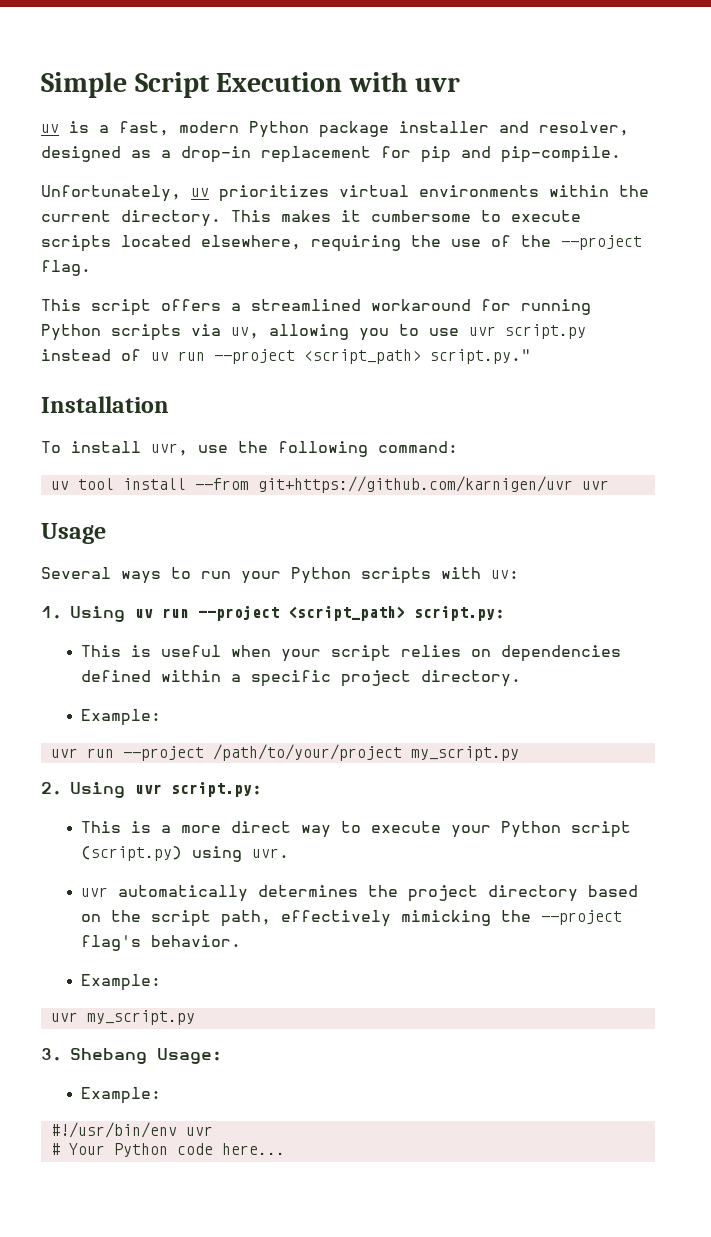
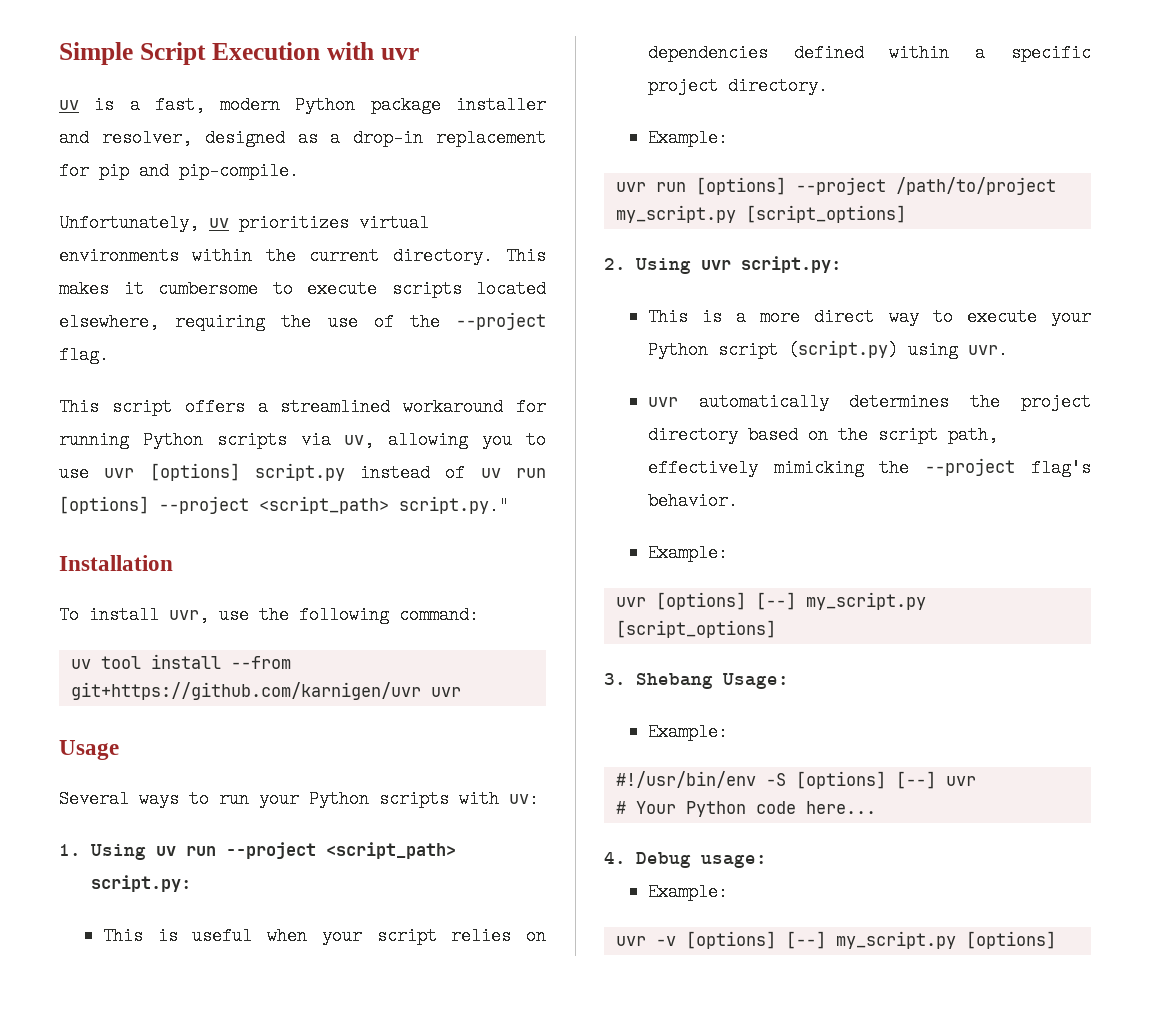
- This script offers a streamlined workaround for running Python scripts via uv, allowing you to use uvr script.py instead of uv run --project <script_path> script.py."
+ This script offers a streamlined workaround for running Python scripts via uv, allowing you to use uvr [options] script.py instead of uv run [options] --project <script_path> script.py."
- uvr run --project /path/to/your/project my_script.py
+ uvr run [options] --project /path/to/project my_script.py [script_options]
- uvr my_script.py
+ uvr [options] [--] my_script.py [script_options]
- #!/usr/bin/env uvr
+ #!/usr/bin/env -S [options] [--] uvr
+ 4. Debug usage:
+ Example:
+ uvr -v [options] [--] my_script.py [options]

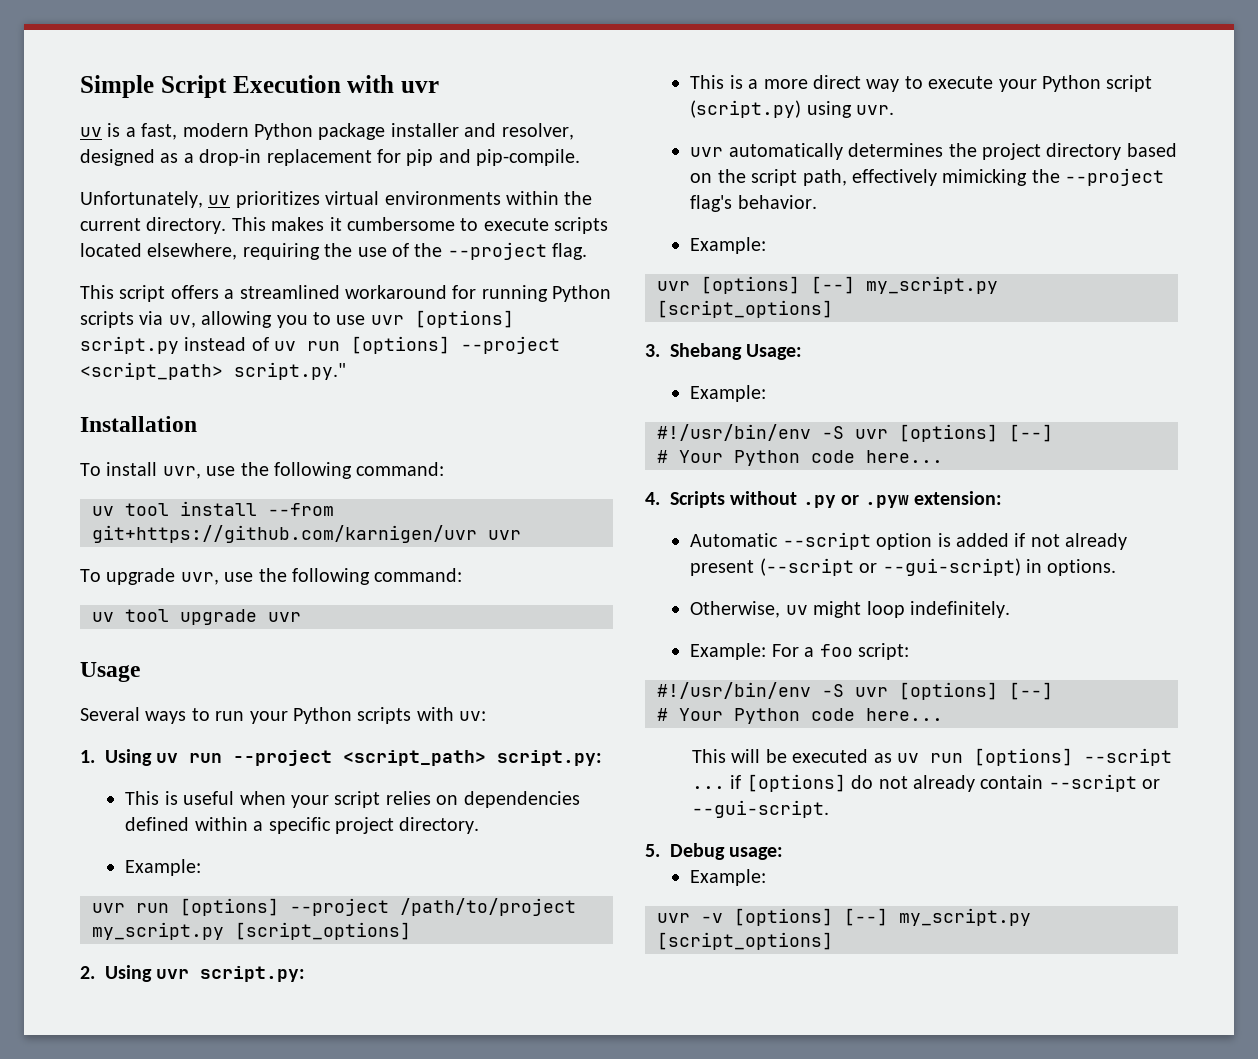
+ To upgrade uvr, use the following command:
+ uv tool upgrade uvr
  3. Shebang Usage:
  Example:
- #!/usr/bin/env -S [options] [--] uvr
+ #!/usr/bin/env -S uvr [options] [--]
- 4. Debug usage:
+ 4. Scripts without .py or .pyw extension:
+ Automatic --script option is added if not already present (--script or --gui-script) in options.
+ Otherwise, uv might loop indefinitely.
+ Example: For a foo script:
+ #!/usr/bin/env -S uvr [options] [--]
+ # Your Python code here...
+ This will be executed as uv run [options] --script ... if [options] do not already contain --script or --gui-script.
+ 5. Debug usage:
- uvr -v [options] [--] my_script.py [options]
+ uvr -v [options] [--] my_script.py [script_options]

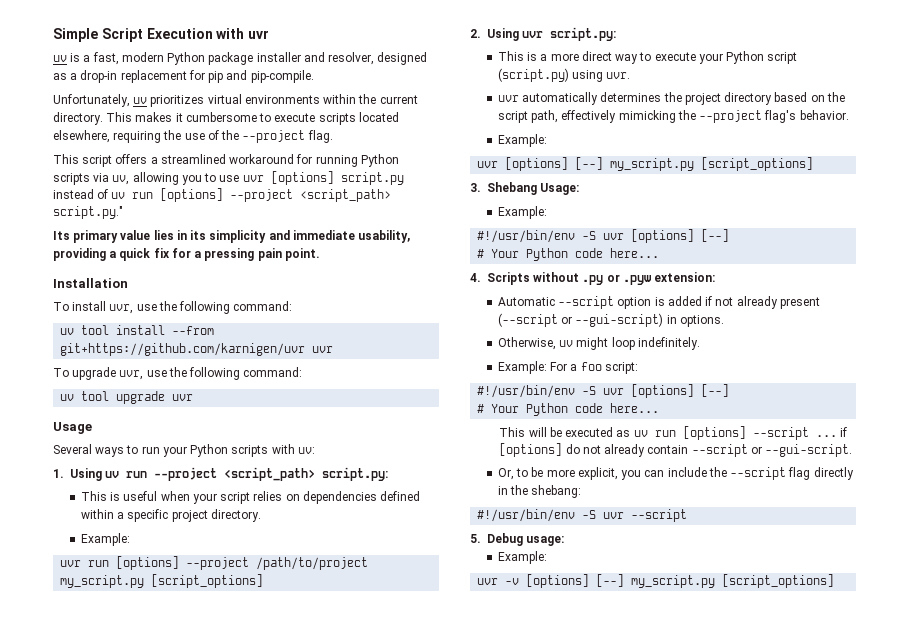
+ Its primary value lies in its simplicity and immediate usability, providing a quick fix for a pressing pain point.
+ Or, to be more explicit, you can include the --script flag directly in the shebang:
+ #!/usr/bin/env -S uvr --script

